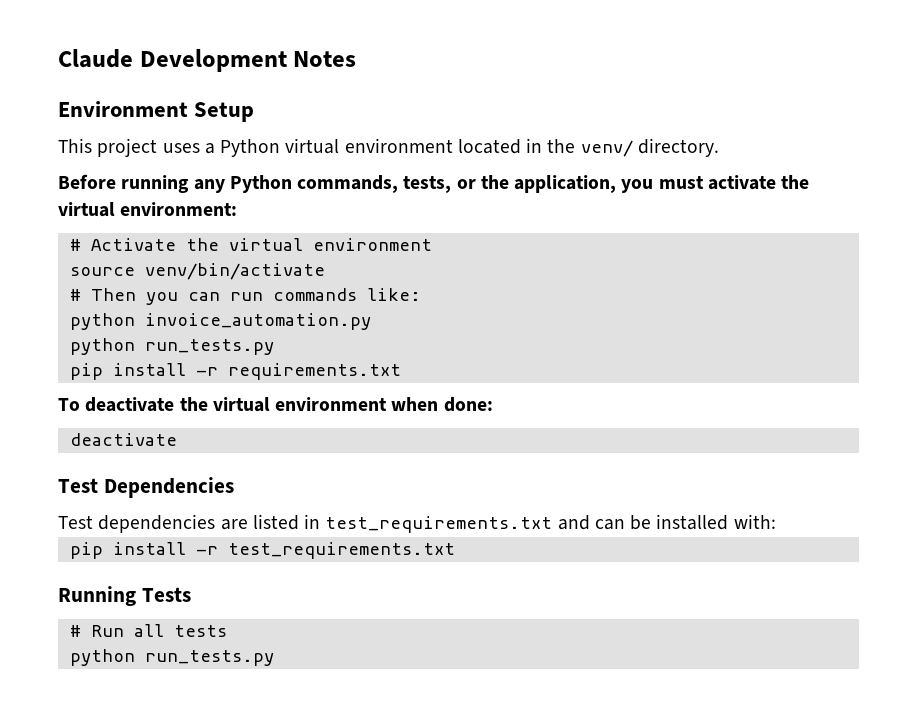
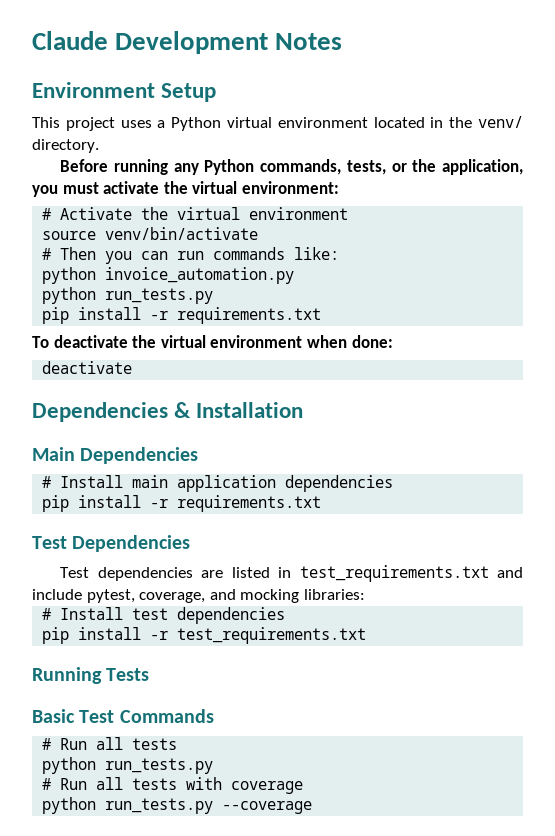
+ Dependencies & Installation
+ Main Dependencies
+ # Install main application dependencies
+ pip install -r requirements.txt
- Test dependencies are listed in test_requirements.txt and can be installed with:
+ Test dependencies are listed in test_requirements.txt and include pytest, coverage, and mocking libraries:
+ # Install test dependencies
+ Basic Test Commands
+ # Run all tests with coverage
+ python run_tests.py --coverage

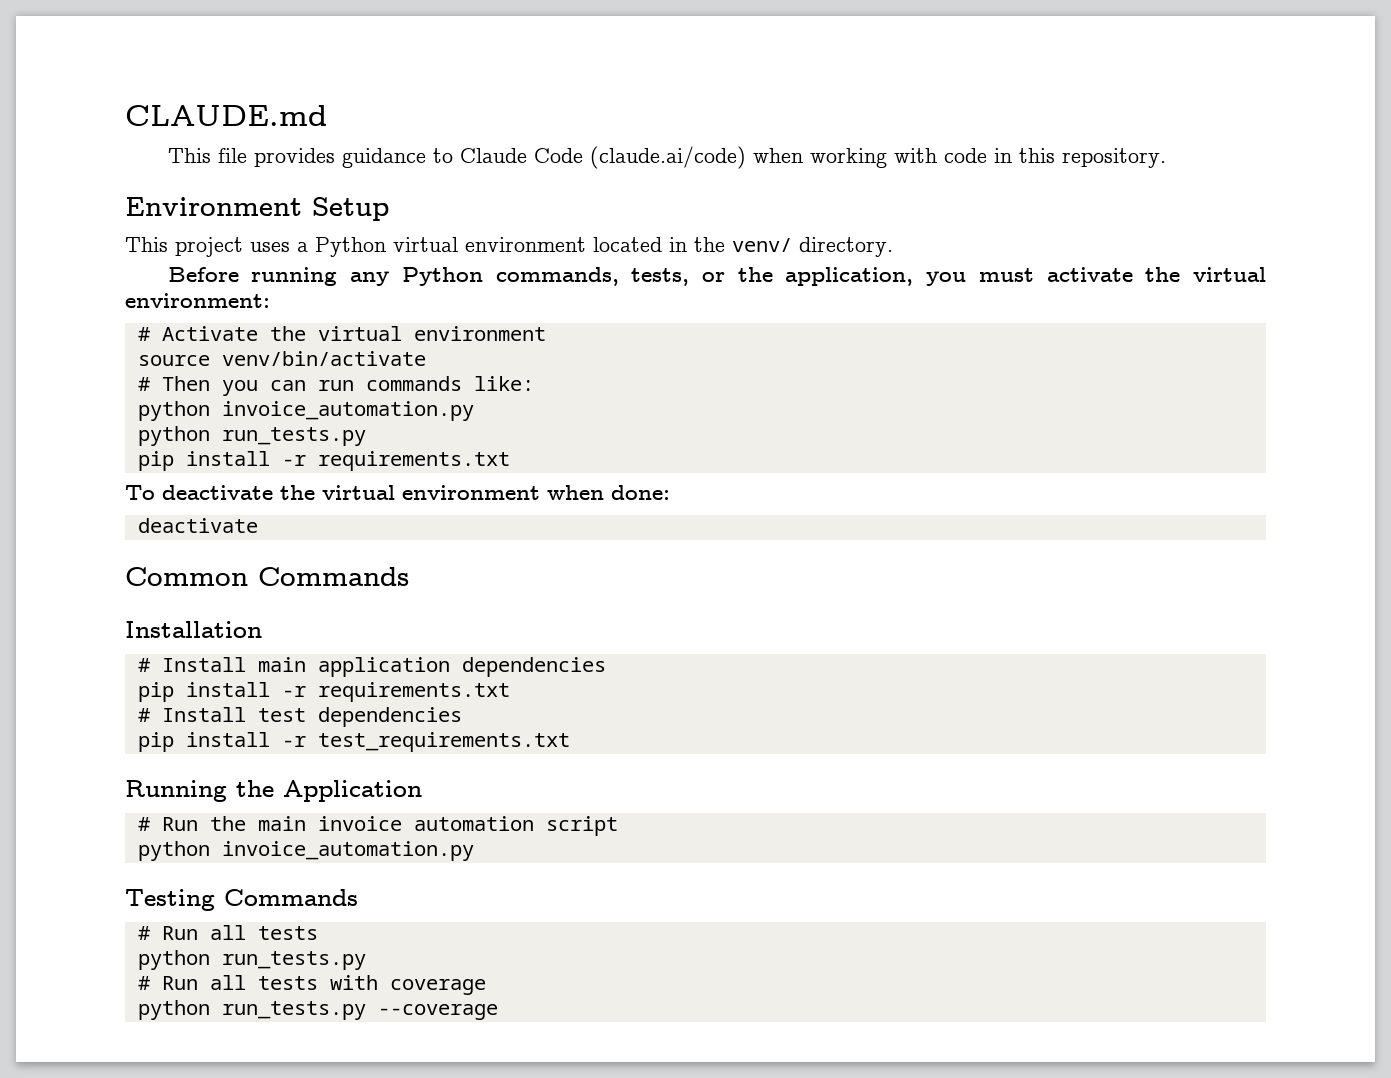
- Claude Development Notes
+ CLAUDE.md
+ This file provides guidance to Claude Code (claude.ai/code) when working with code in this repository.
- Dependencies & Installation
+ Common Commands
+ Installation
- Main Dependencies
- Test Dependencies
- Test dependencies are listed in test_requirements.txt and include pytest, coverage, and mocking libraries:
- Running Tests
- Basic Test Commands
+ Running the Application
+ # Run the main invoice automation script
+ python invoice_automation.py
+ Testing Commands

